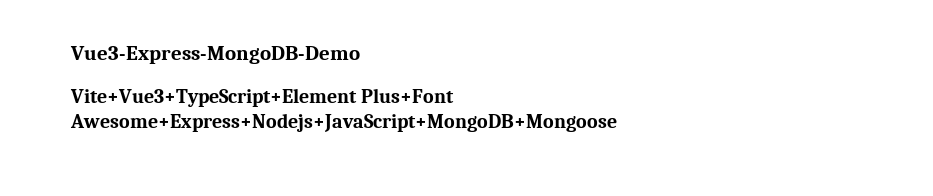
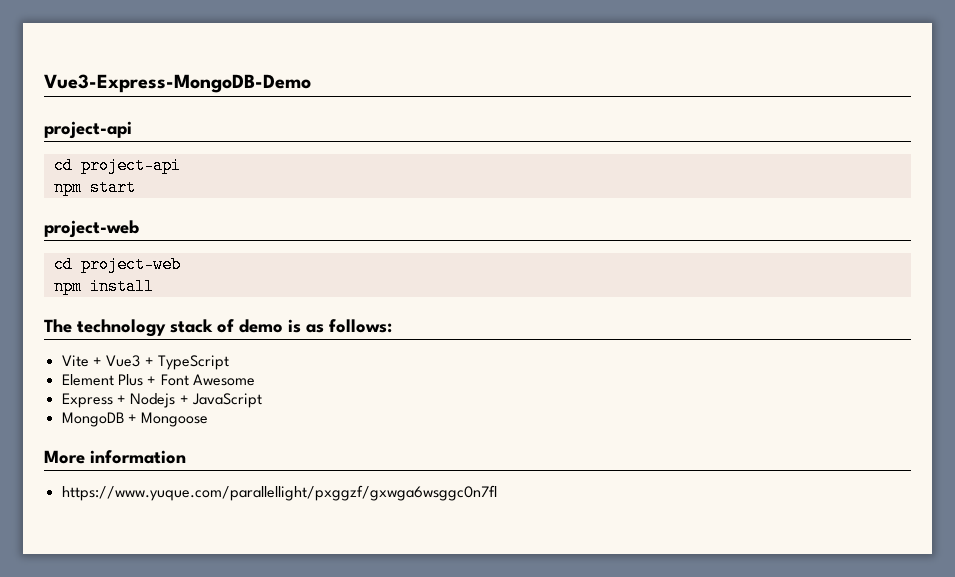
  Vue3-Express-MongoDB-Demo
- Vite+Vue3+TypeScript+Element Plus+Font Awesome+Express+Nodejs+JavaScript+MongoDB+Mongoose
+ project-api
+ cd project-api
+ npm start
+ project-web
+ cd project-web
+ npm install
+ The technology stack of demo is as follows:
+ Vite + Vue3 + TypeScript
+ Element Plus + Font Awesome
+ Express + Nodejs + JavaScript
+ MongoDB + Mongoose
+ More information
+ https://www.yuque.com/parallellight/pxggzf/gxwga6wsggc0n7fl

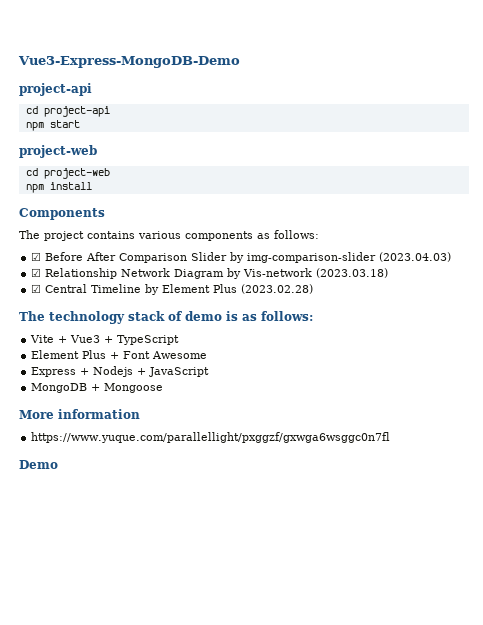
+ Components
+ The project contains various components as follows:
+ ☑ Before After Comparison Slider by img-comparison-slider (2023.04.03)
+ ☑ Relationship Network Diagram by Vis-network (2023.03.18)
+ ☑ Central Timeline by Element Plus (2023.02.28)
+ Demo

